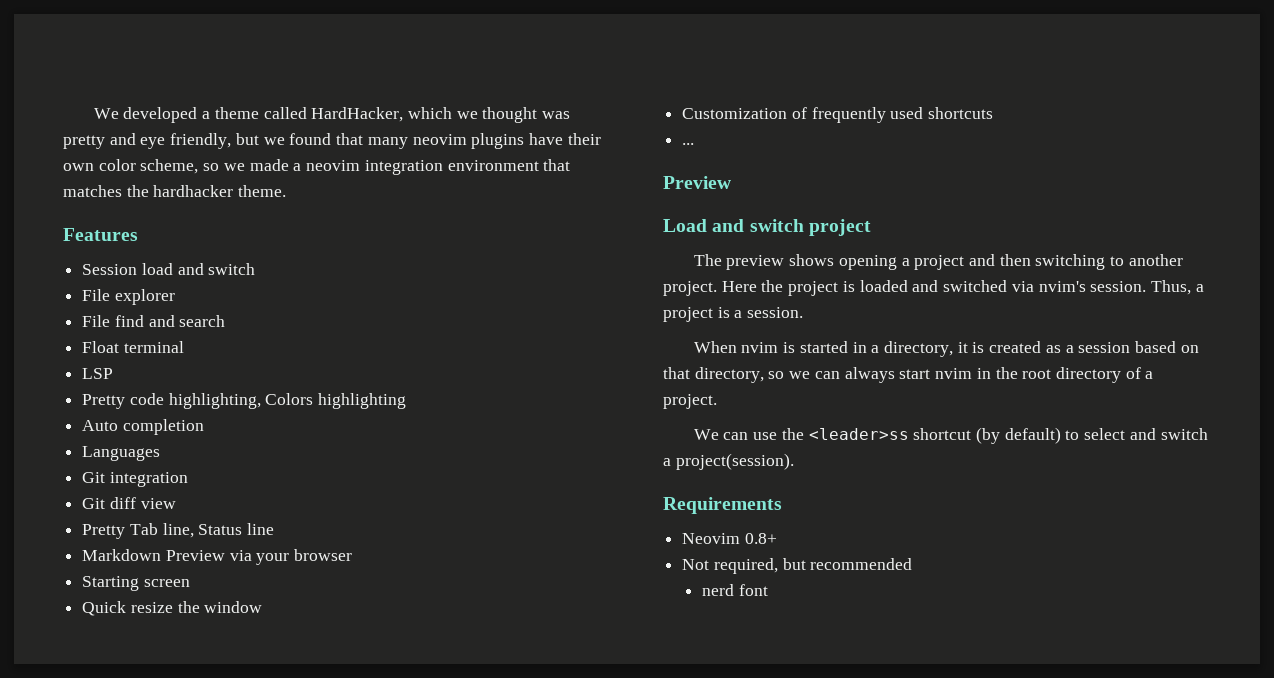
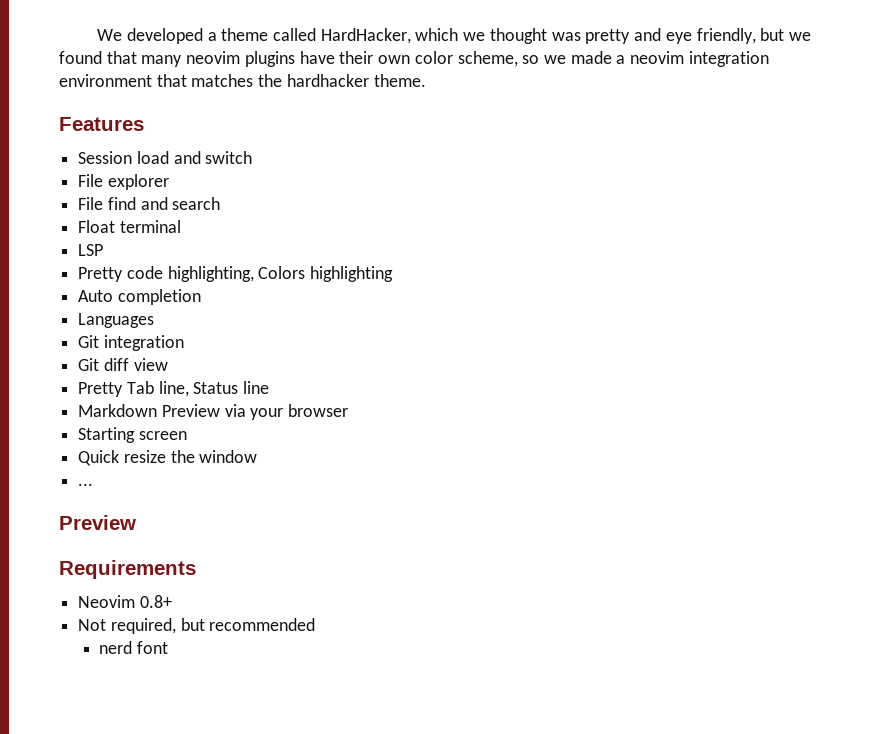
- Customization of frequently used shortcuts
  ...
  Preview
- Load and switch project
- The preview shows opening a project and then switching to another project. Here the project is loaded and switched via nvim's session. Thus, a project is a session.
- When nvim is started in a directory, it is created as a session based on that directory, so we can always start nvim in the root directory of a project.
- We can use the <leader>ss shortcut (by default) to select and switch a project(session).

